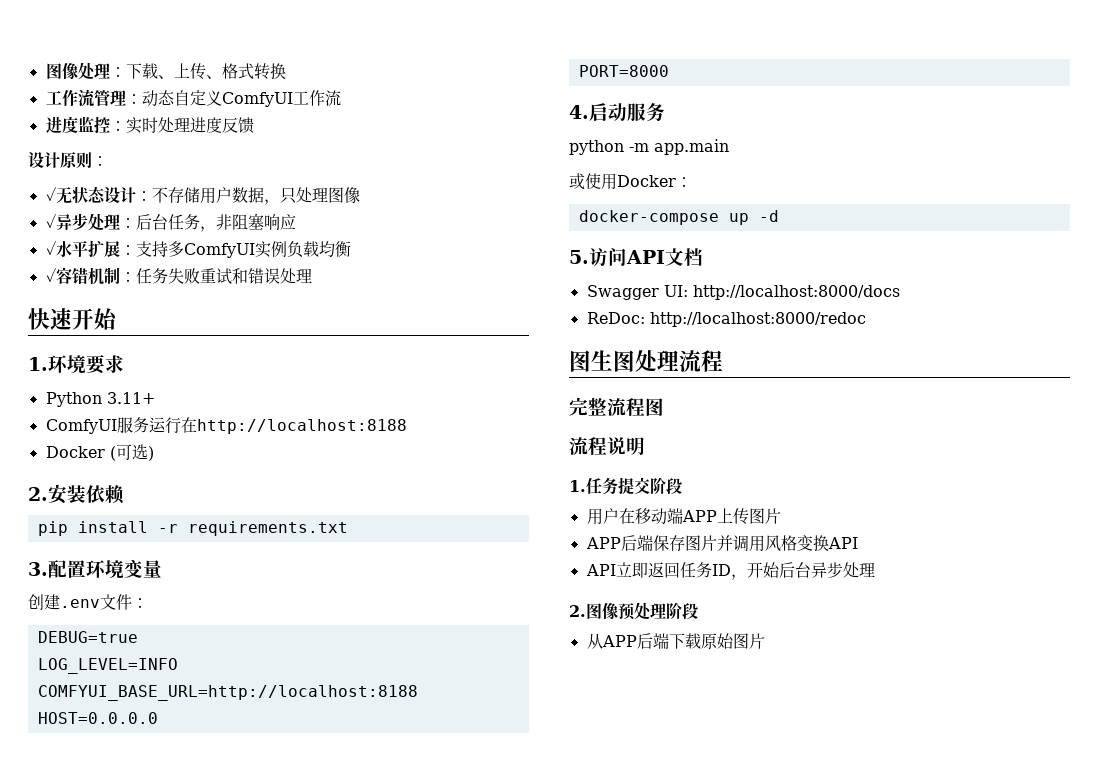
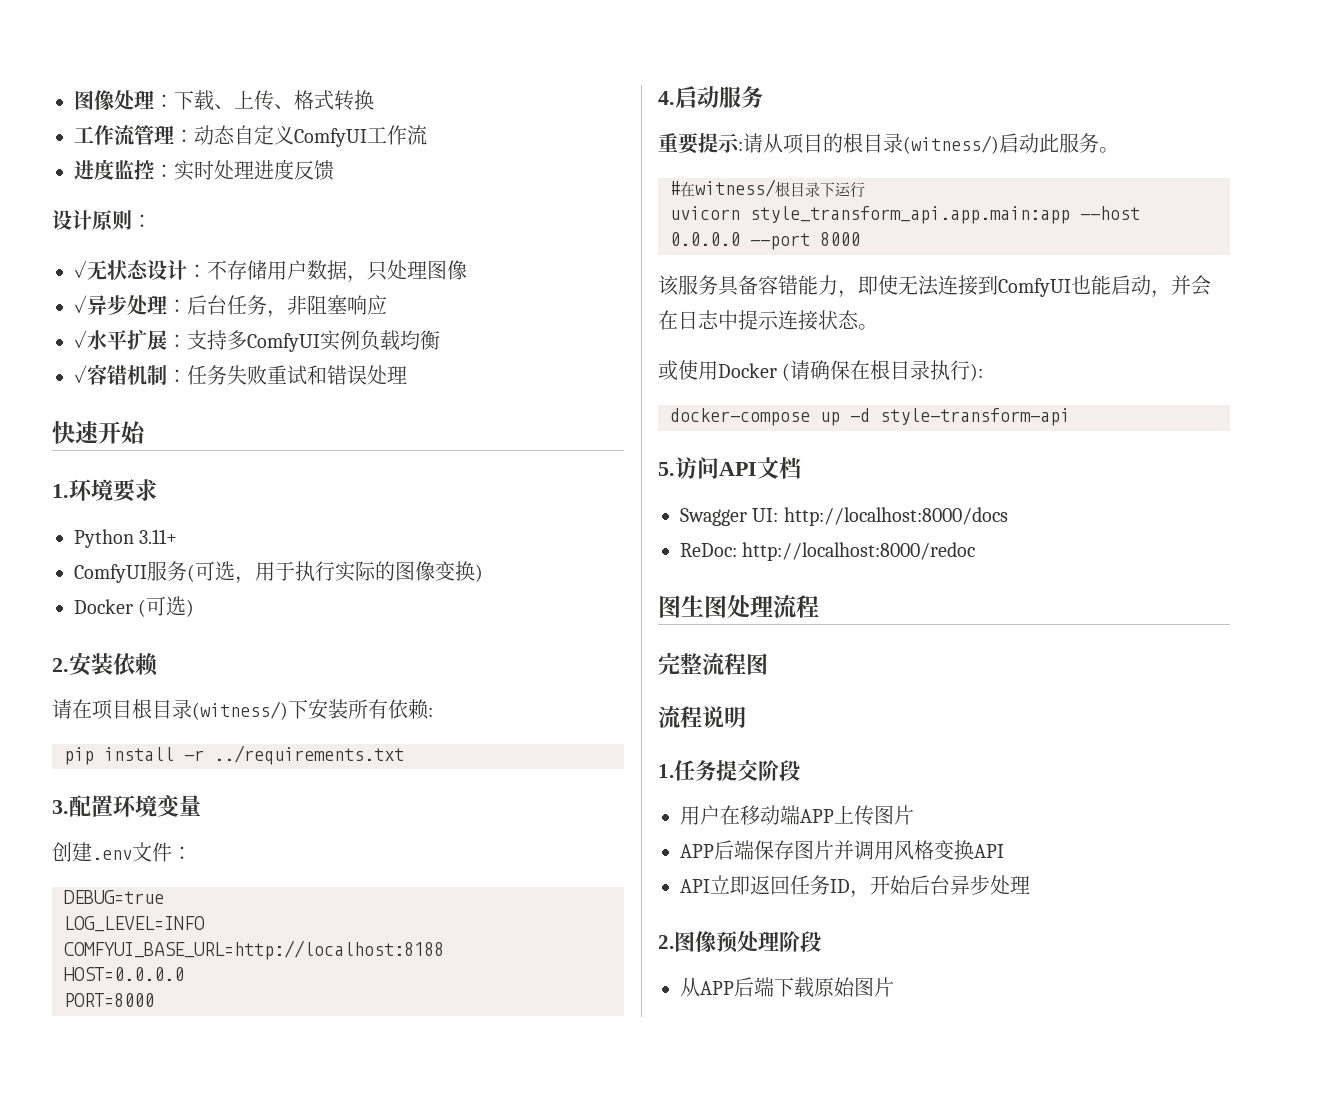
- ComfyUI服务运行在http://localhost:8188
+ ComfyUI服务(可选，用于执行实际的图像变换)
+ 请在项目根目录(witness/)下安装所有依赖:
- pip install -r requirements.txt
+ pip install -r ../requirements.txt
- python -m app.main
- 或使用Docker：
+ 重要提示:请从项目的根目录(witness/)启动此服务。
+ #在witness/根目录下运行
+ uvicorn style_transform_api.app.main:app --host 0.0.0.0 --port 8000
+ 该服务具备容错能力，即使无法连接到ComfyUI也能启动，并会在日志中提示连接状态。
+ 或使用Docker (请确保在根目录执行):
- docker-compose up -d
+ docker-compose up -d style-transform-api

